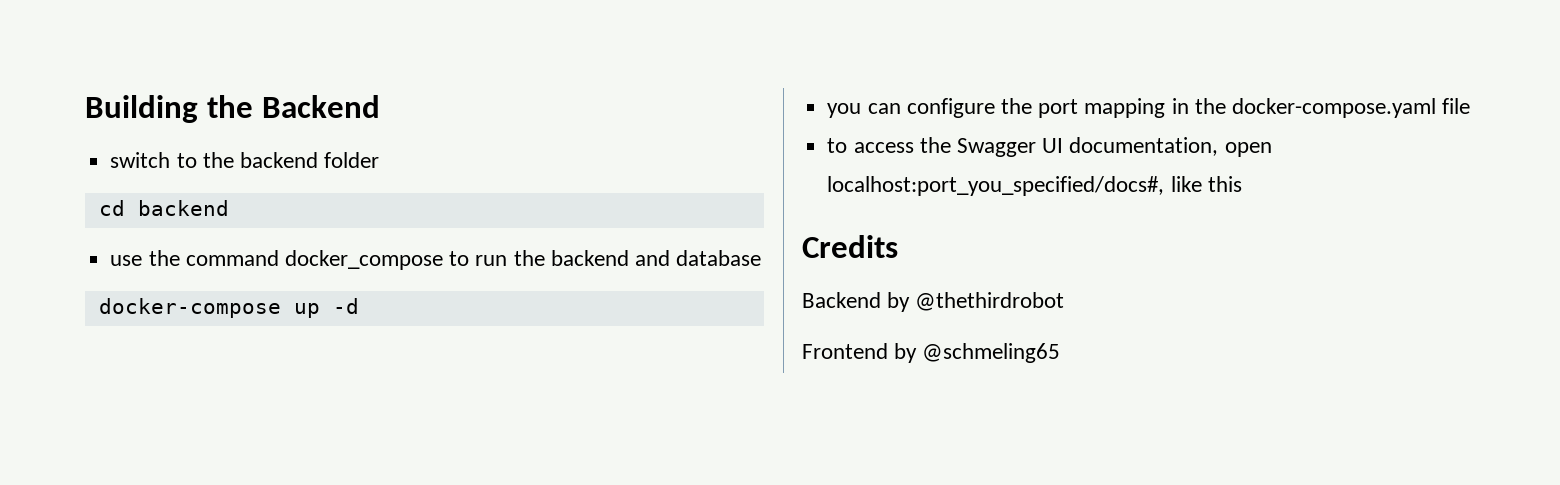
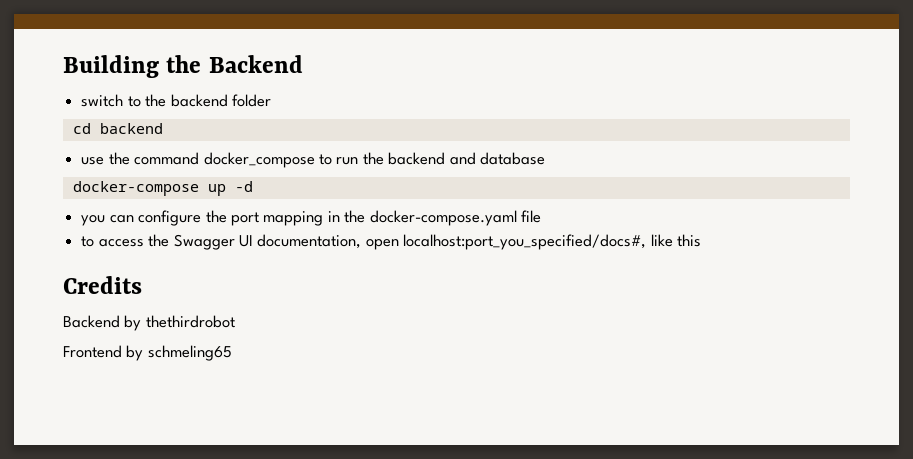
- Backend by @thethirdrobot
+ Backend by thethirdrobot
- Frontend by @schmeling65
+ Frontend by schmeling65

